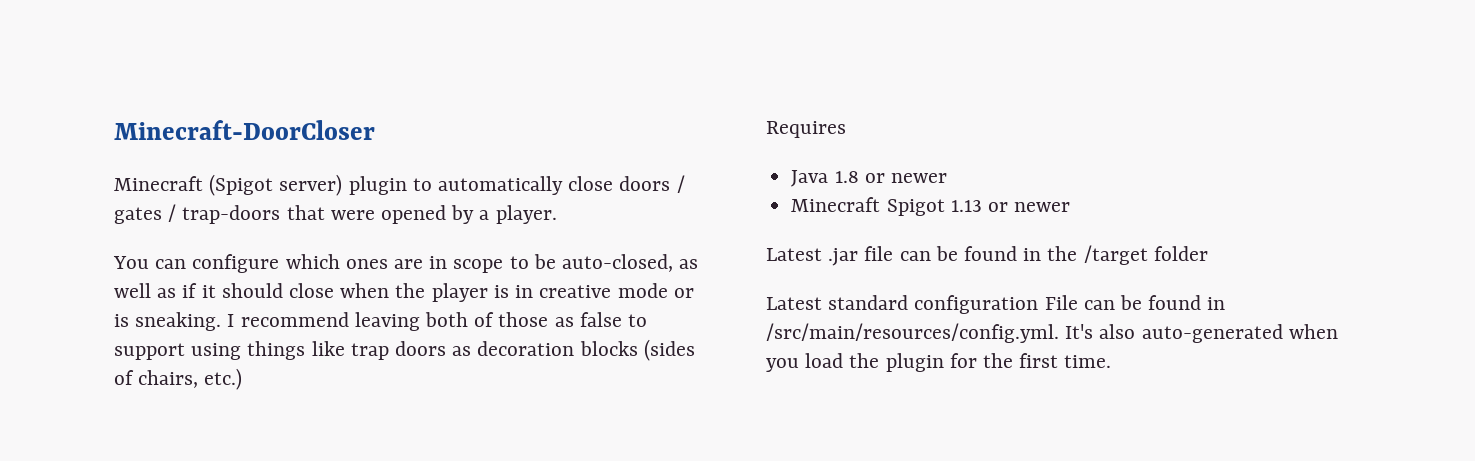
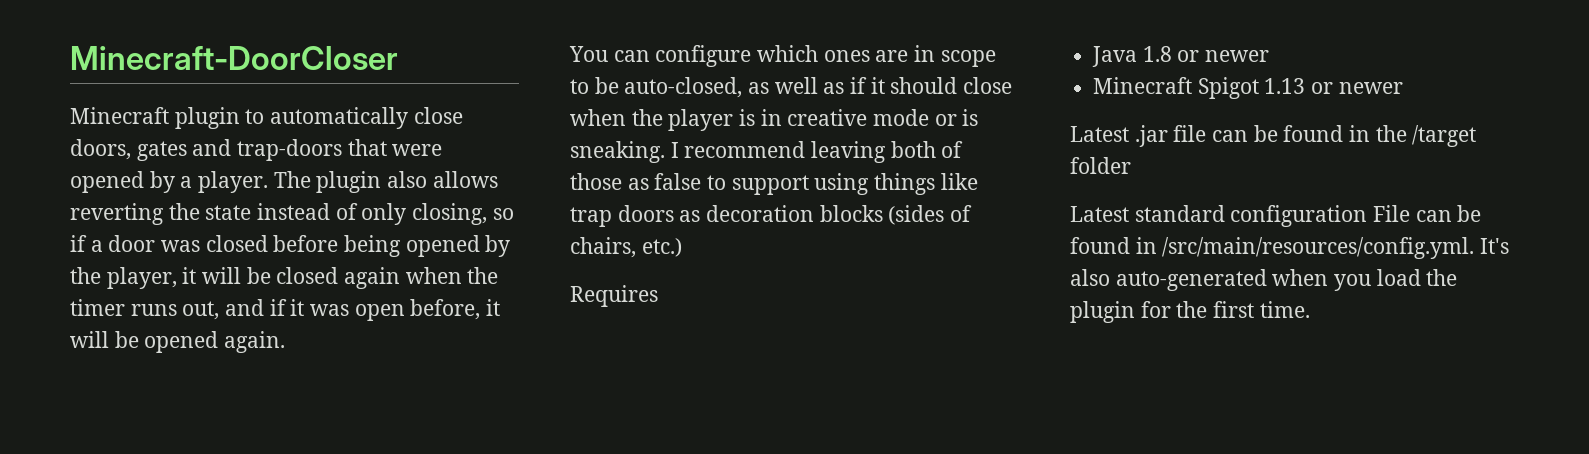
- Minecraft (Spigot server) plugin to automatically close doors / gates / trap-doors that were opened by a player.
+ Minecraft plugin to automatically close doors, gates and trap-doors that were opened by a player. The plugin also allows reverting the state instead of only closing, so if a door was closed before being opened by the player, it will be closed again when the timer runs out, and if it was open before, it will be opened again.

